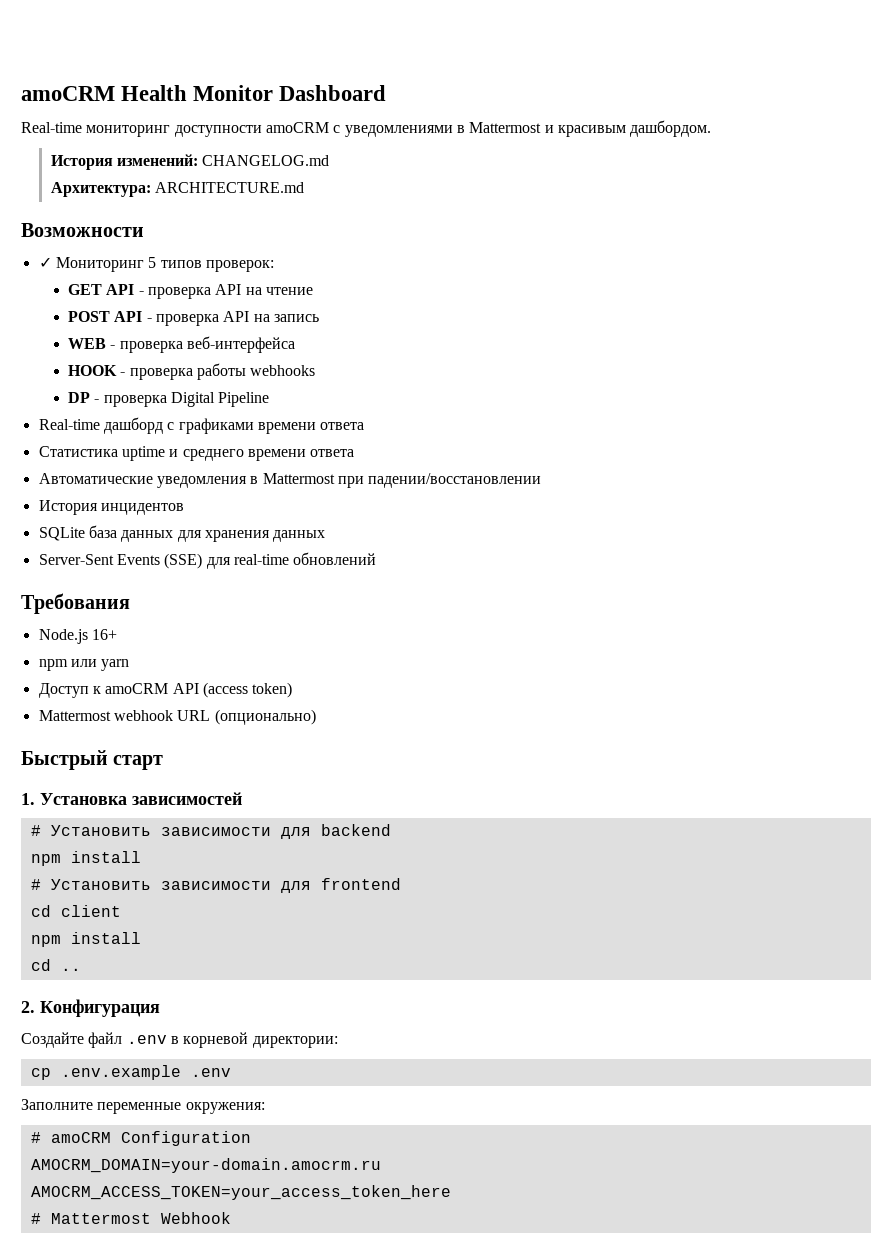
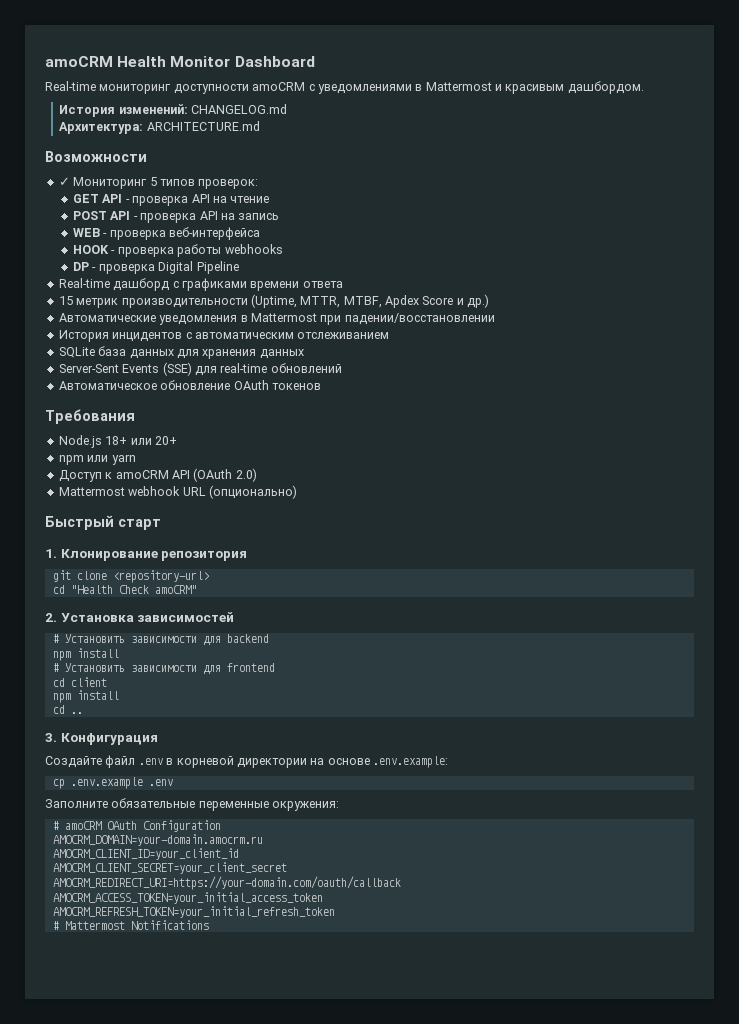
- Статистика uptime и среднего времени ответа
+ 15 метрик производительности (Uptime, MTTR, MTBF, Apdex Score и др.)
- История инцидентов
+ История инцидентов с автоматическим отслеживанием
+ Автоматическое обновление OAuth токенов
- Node.js 16+
+ Node.js 18+ или 20+
- Доступ к amoCRM API (access token)
+ Доступ к amoCRM API (OAuth 2.0)
- 1. Установка зависимостей
+ 1. Клонирование репозитория
+ git clone <repository-url>
+ cd "Health Check amoCRM"
+ 2. Установка зависимостей
- 2. Конфигурация
+ 3. Конфигурация
- Создайте файл .env в корневой директории:
+ Создайте файл .env в корневой директории на основе .env.example:
- Заполните переменные окружения:
+ Заполните обязательные переменные окружения:
- # amoCRM Configuration
+ # amoCRM OAuth Configuration
- AMOCRM_ACCESS_TOKEN=your_access_token_here
+ AMOCRM_CLIENT_ID=your_client_id
+ AMOCRM_CLIENT_SECRET=your_client_secret
+ AMOCRM_REDIRECT_URI=https://your-domain.com/oauth/callback
+ AMOCRM_ACCESS_TOKEN=your_initial_access_token
+ AMOCRM_REFRESH_TOKEN=your_initial_refresh_token
- # Mattermost Webhook
+ # Mattermost Notifications

